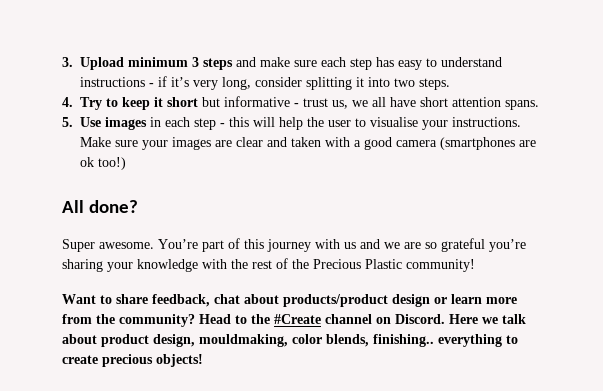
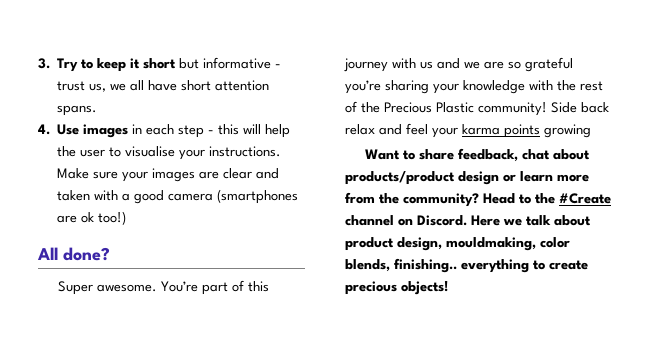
- 3. Upload minimum 3 steps and make sure each step has easy to understand instructions - if it’s very long, consider splitting it into two steps.
- 4. Try to keep it short but informative - trust us, we all have short attention spans.
+ 3. Try to keep it short but informative - trust us, we all have short attention spans.
- 5. Use images in each step - this will help the user to visualise your instructions.
+ 4. Use images in each step - this will help the user to visualise your instructions.
+ Side back relax and feel your karma points growing

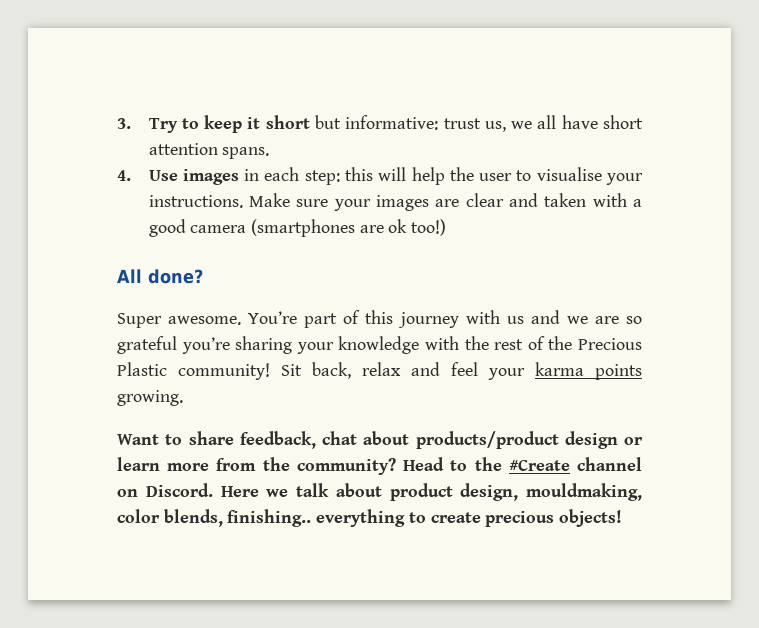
- 3. Try to keep it short but informative - trust us, we all have short attention spans.
+ 3. Try to keep it short but informative: trust us, we all have short attention spans.
- 4. Use images in each step - this will help the user to visualise your instructions.
+ 4. Use images in each step: this will help the user to visualise your instructions.
- Side back relax and feel your karma points growing
+ Sit back, relax and feel your karma points growing.

